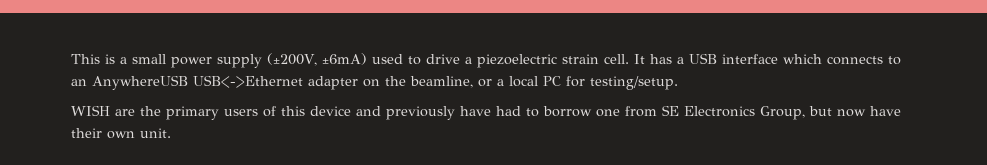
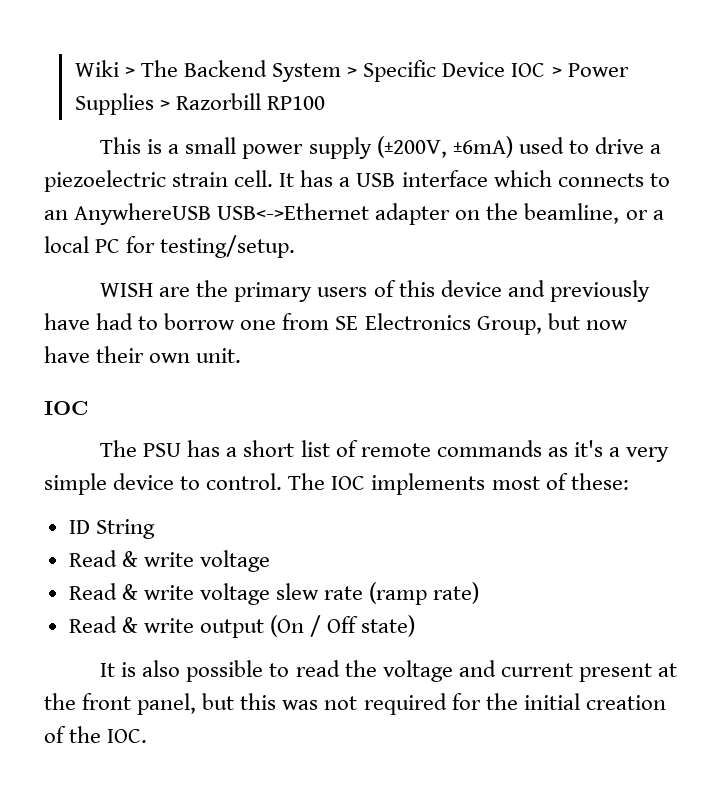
+ Wiki > The Backend System > Specific Device IOC > Power Supplies > Razorbill RP100
  WISH are the primary users of this device and previously have had to borrow one from SE Electronics Group, but now have their own unit.
+ IOC
+ The PSU has a short list of remote commands as it's a very simple device to control. The IOC implements most of these:
+ ID String
+ Read & write voltage
+ Read & write voltage slew rate (ramp rate)
+ Read & write output (On / Off state)
+ It is also possible to read the voltage and current present at the front panel, but this was not required for the initial creation of the IOC.

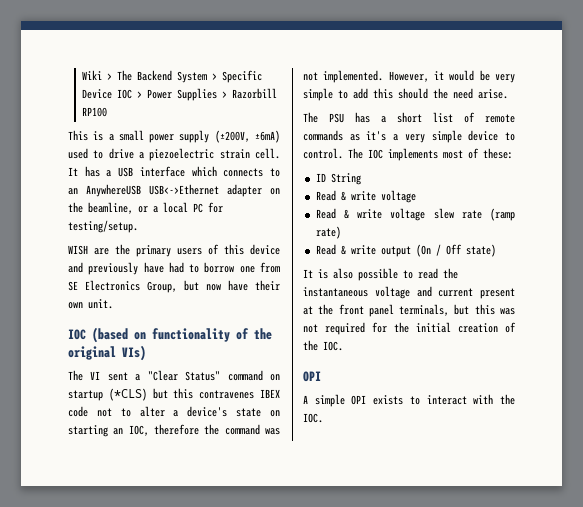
  WISH are the primary users of this device and previously have had to borrow one from SE Electronics Group, but now have their own unit.
- IOC
+ IOC (based on functionality of the original VIs)
+ The VI sent a "Clear Status" command on startup (*CLS) but this contravenes IBEX code not to alter a device's state on starting an IOC, therefore the command was not implemented. However, it would be very simple to add this should the need arise.
- It is also possible to read the voltage and current present at the front panel, but this was not required for the initial creation of the IOC.
+ It is also possible to read the instantaneous voltage and current present at the front panel terminals, but this was not required for the initial creation of the IOC.
+ OPI
+ A simple OPI exists to interact with the IOC.

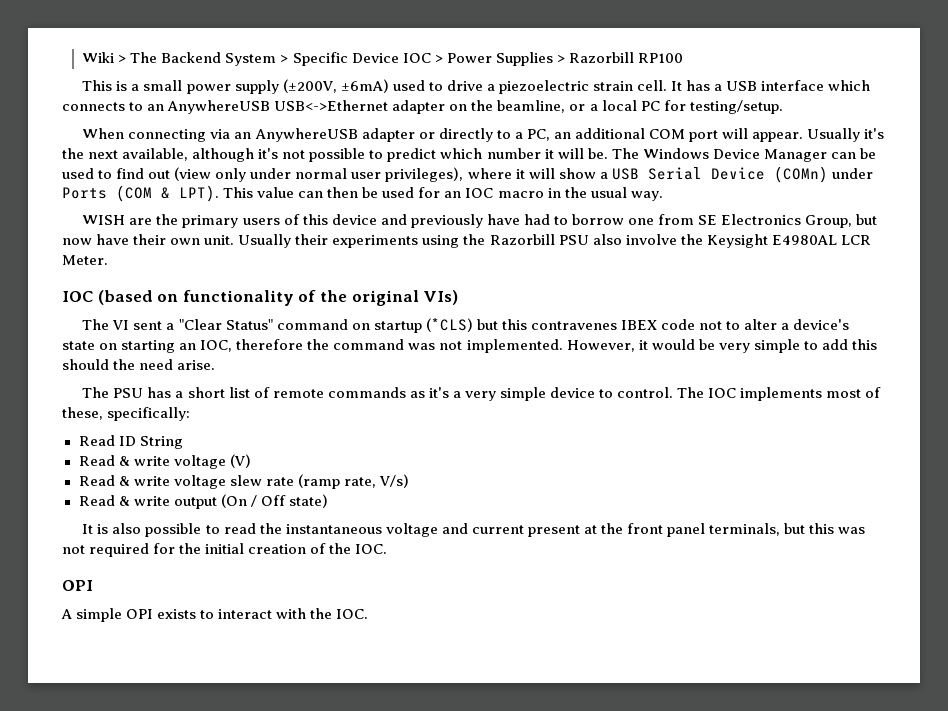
+ When connecting via an AnywhereUSB adapter or directly to a PC, an additional COM port will appear. Usually it's the next available, although it's not possible to predict which number it will be. The Windows Device Manager can be used to find out (view only under normal user privileges), where it will show a USB Serial Device (COMn) under Ports (COM & LPT). This value can then be used for an IOC macro in the usual way.
+ Usually their experiments using the Razorbill PSU also involve the Keysight E4980AL LCR Meter.
- The IOC implements most of these:
- ID String
- Read & write voltage
+ The IOC implements most of these, specifically:
+ Read ID String
+ Read & write voltage (V)
- Read & write voltage slew rate (ramp rate)
+ Read & write voltage slew rate (ramp rate, V/s)

